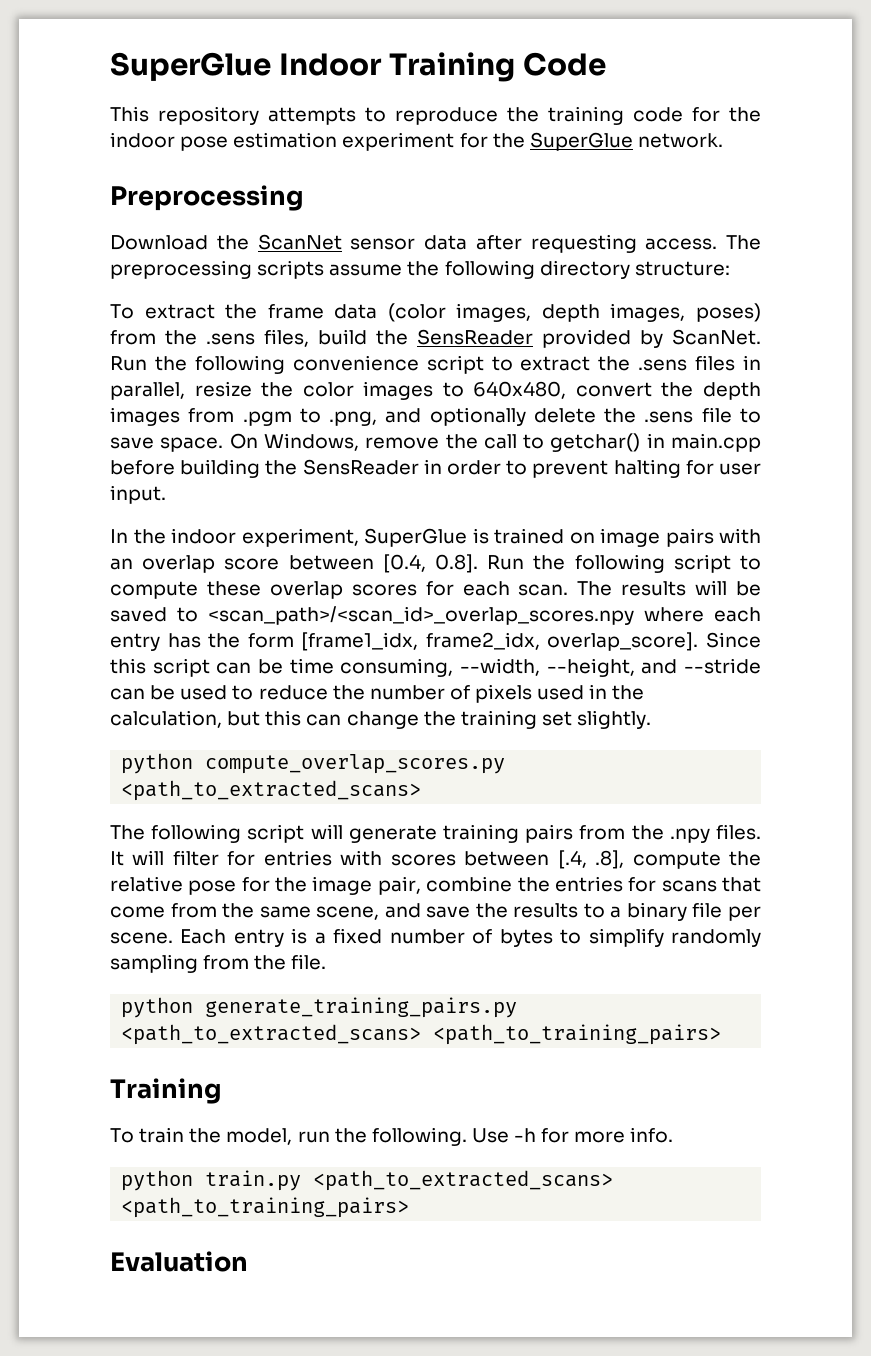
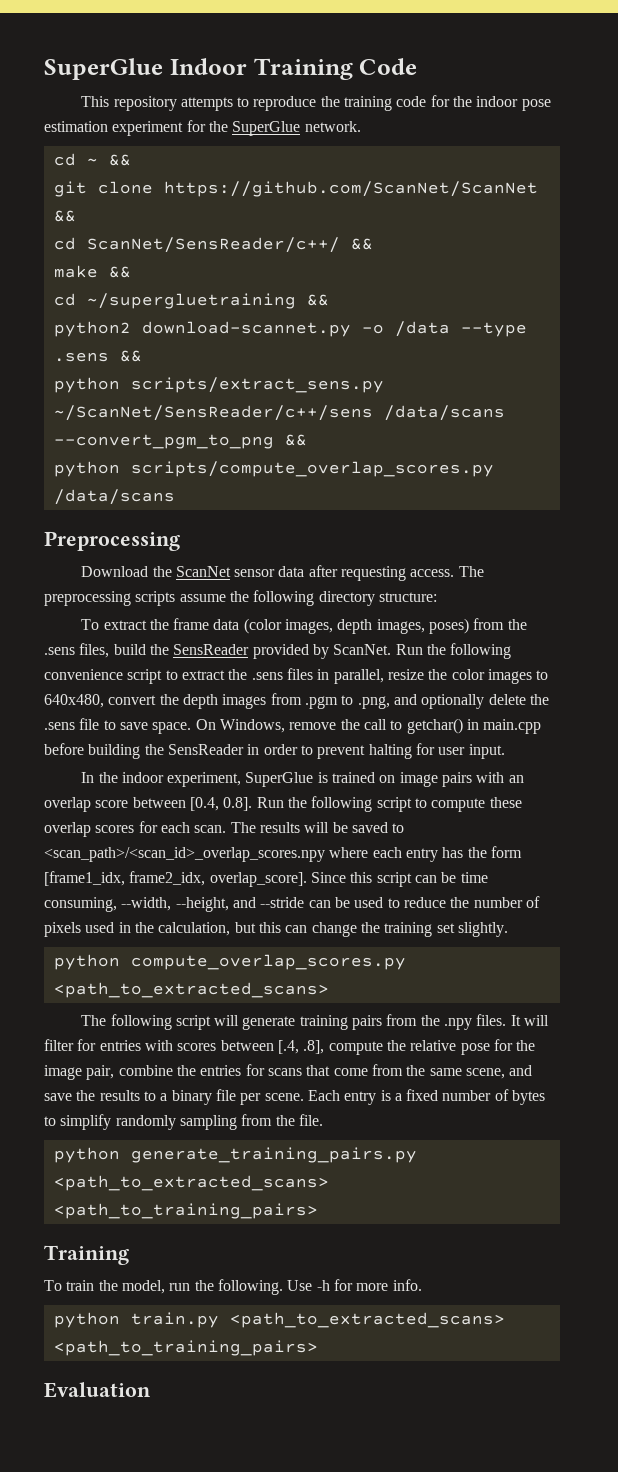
+ cd ~ &&
+ git clone https://github.com/ScanNet/ScanNet &&
+ cd ScanNet/SensReader/c++/ &&
+ make &&
+ cd ~/supergluetraining &&
+ python2 download-scannet.py -o /data --type .sens &&
+ python scripts/extract_sens.py ~/ScanNet/SensReader/c++/sens /data/scans --convert_pgm_to_png &&
+ python scripts/compute_overlap_scores.py /data/scans

